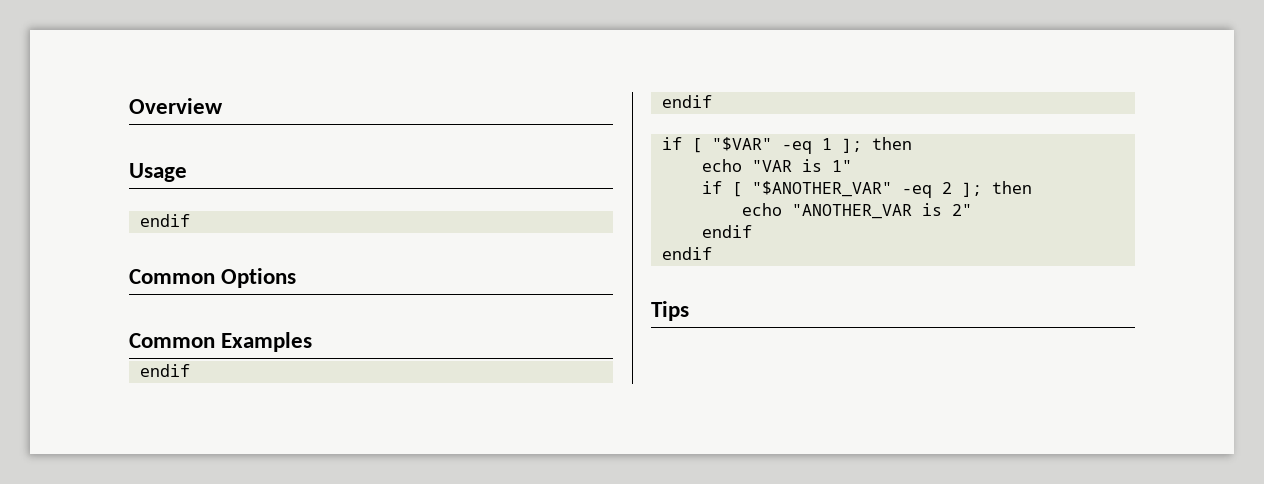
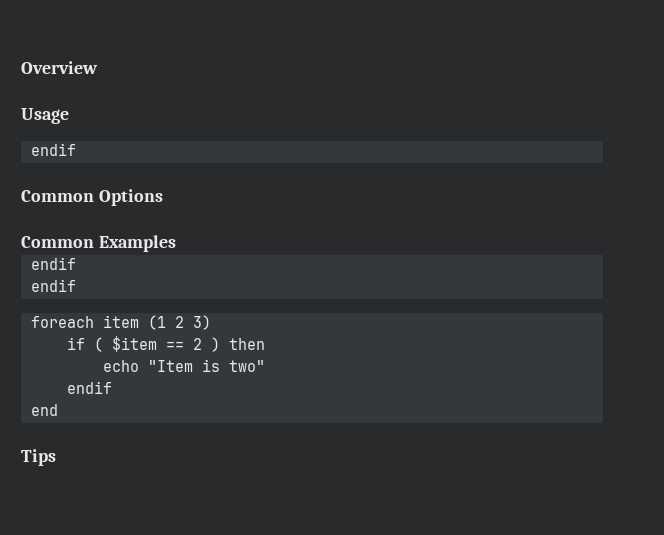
- if [ "$VAR" -eq 1 ]; then
- echo "VAR is 1"
- if [ "$ANOTHER_VAR" -eq 2 ]; then
- echo "ANOTHER_VAR is 2"
+ foreach item (1 2 3)
+ if ( $item == 2 ) then
+ echo "Item is two"
  endif
- endif
+ end

